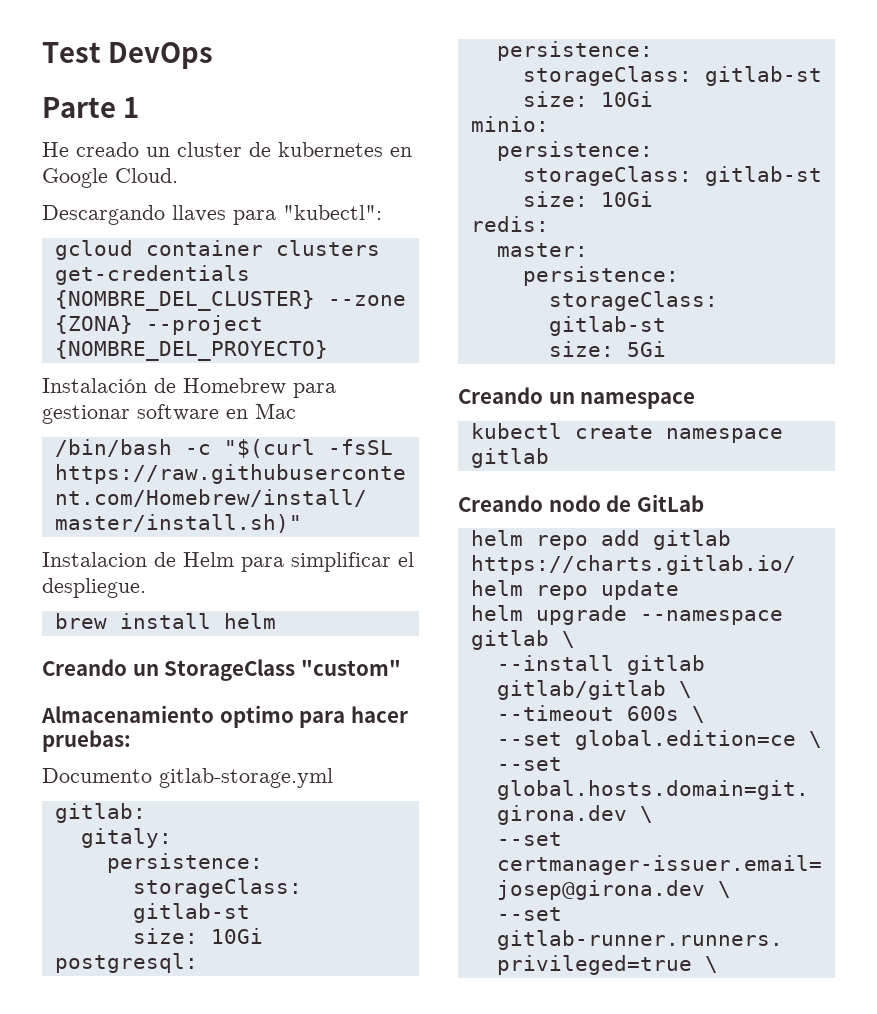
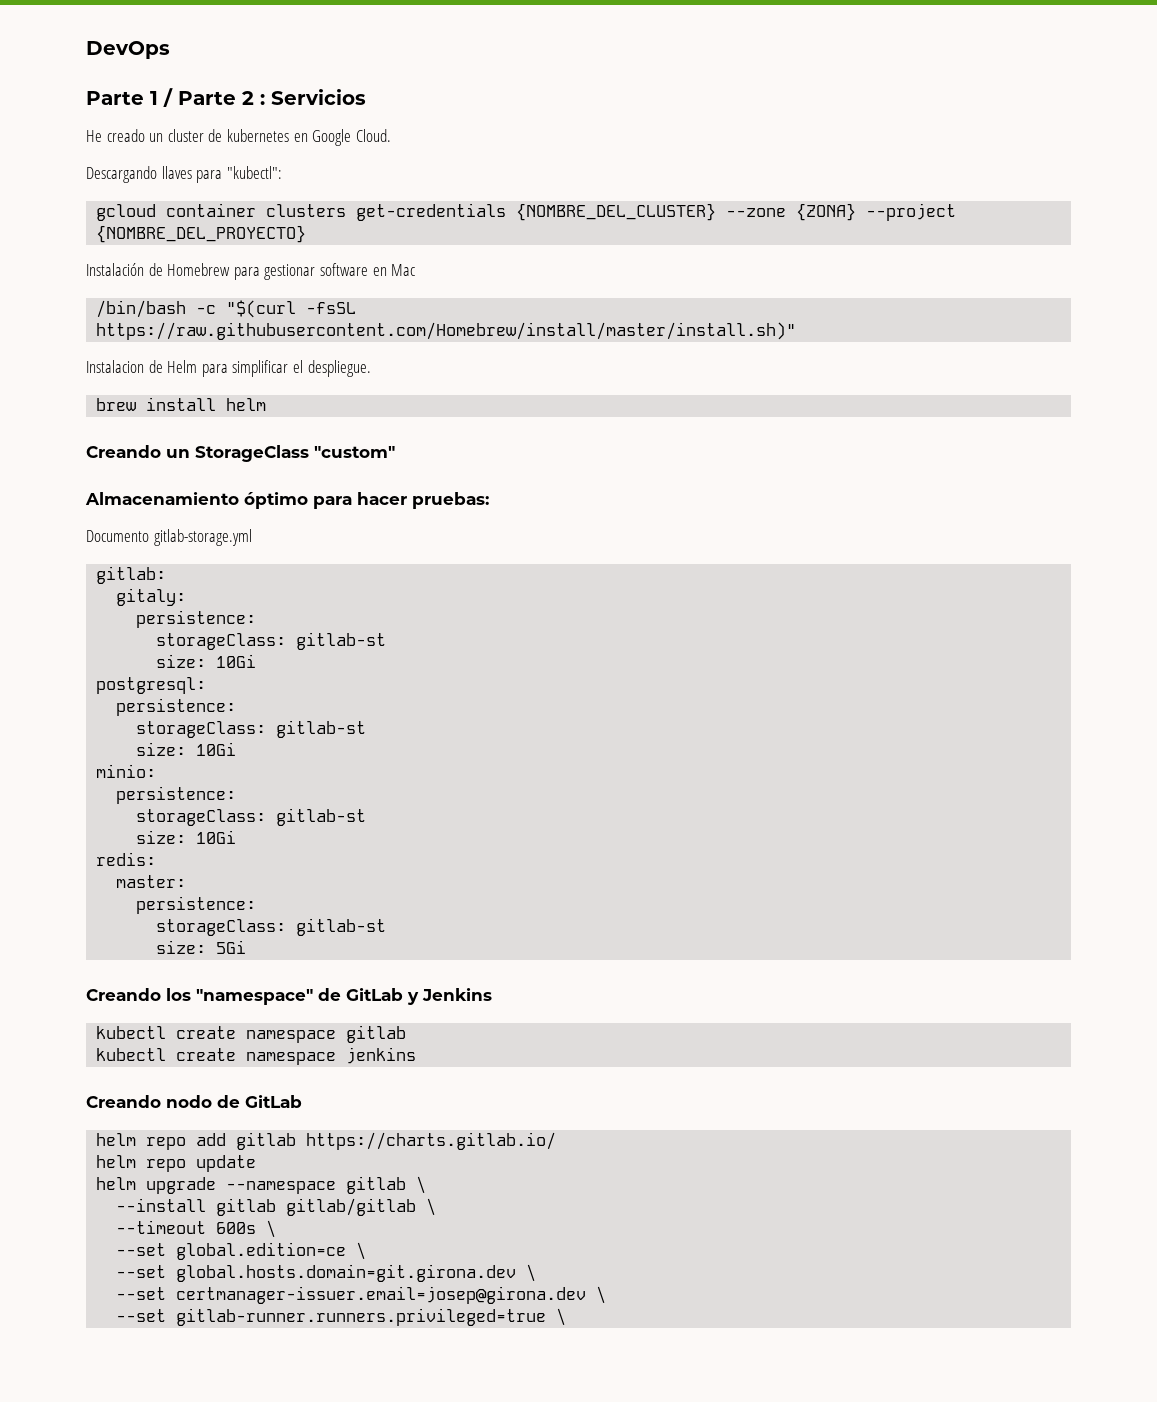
- Test DevOps
+ DevOps
- Parte 1
+ Parte 1 / Parte 2 : Servicios
- Almacenamiento optimo para hacer pruebas:
+ Almacenamiento óptimo para hacer pruebas:
- Creando un namespace
+ Creando los "namespace" de GitLab y Jenkins
+ kubectl create namespace jenkins

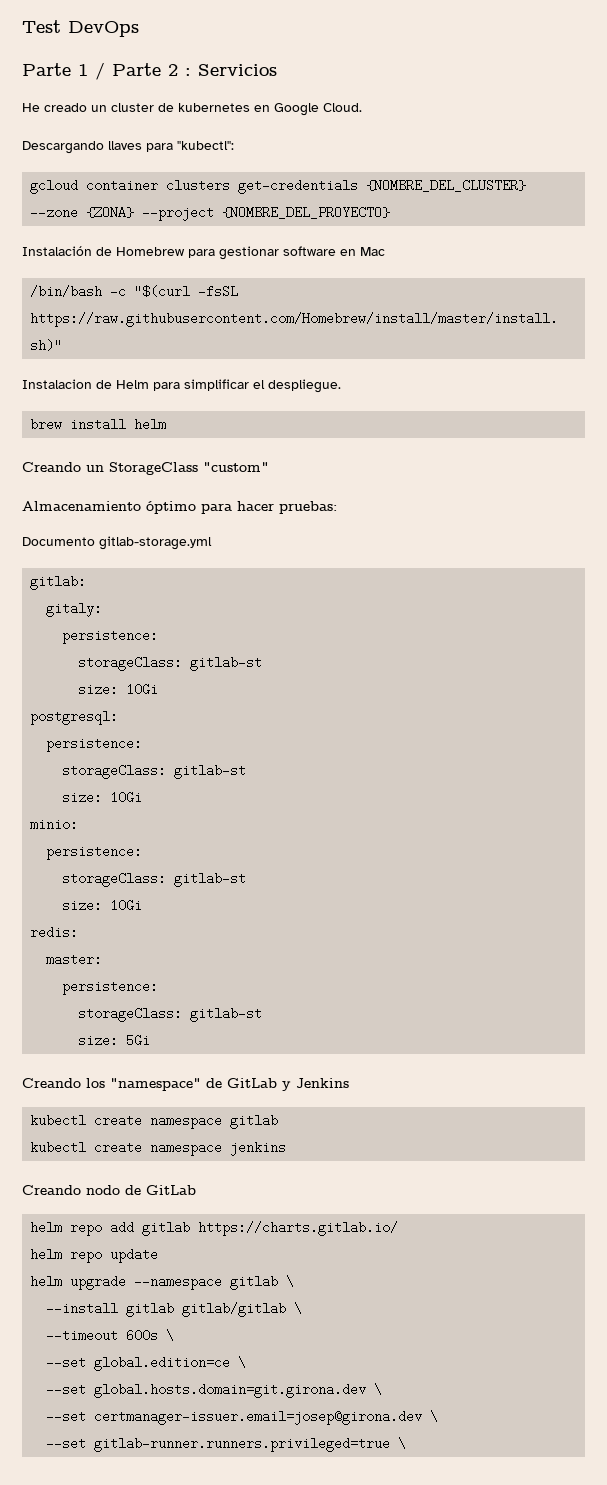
- DevOps
+ Test DevOps

